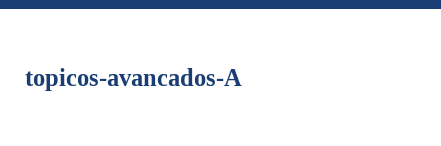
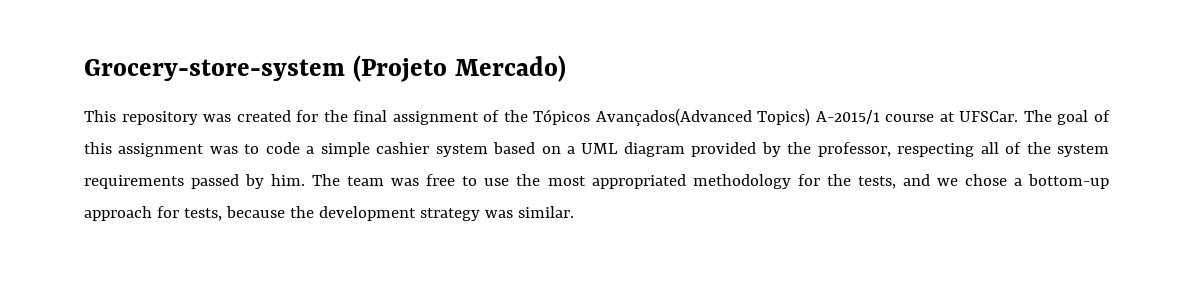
- topicos-avancados-A
+ Grocery-store-system (Projeto Mercado)
+ This repository was created for the final assignment of the Tópicos Avançados(Advanced Topics) A-2015/1 course at UFSCar. The goal of this assignment was to code a simple cashier system based on a UML diagram provided by the professor, respecting all of the system requirements passed by him. The team was free to use the most appropriated methodology for the tests, and we chose a bottom-up approach for tests, because the development strategy was similar.

